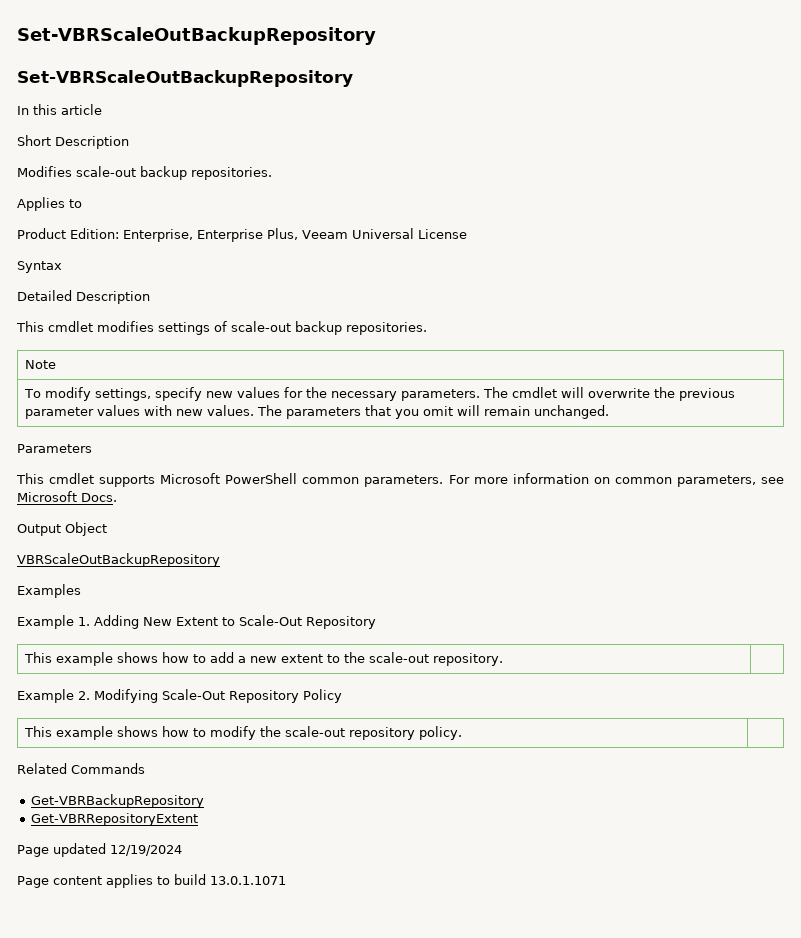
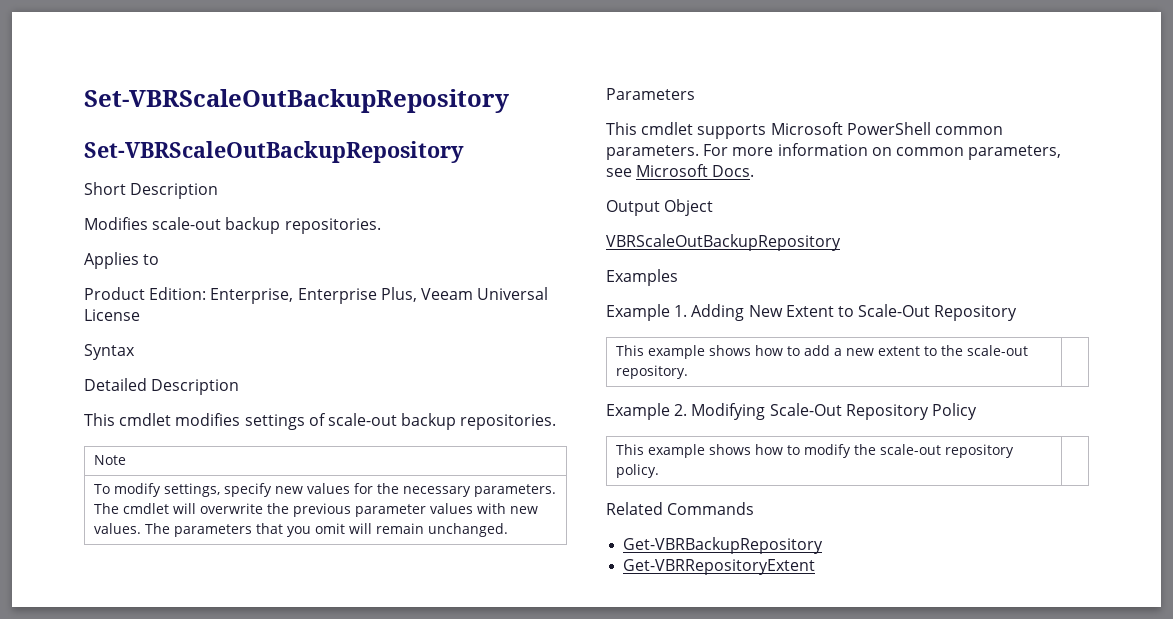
- In this article
- Page updated 12/19/2024
- Page content applies to build 13.0.1.1071

